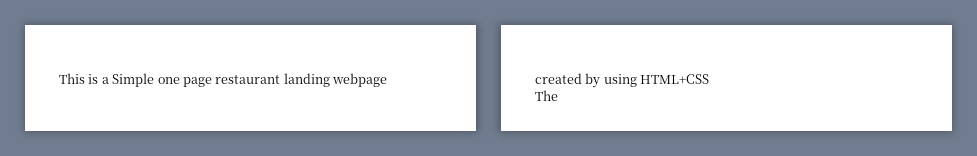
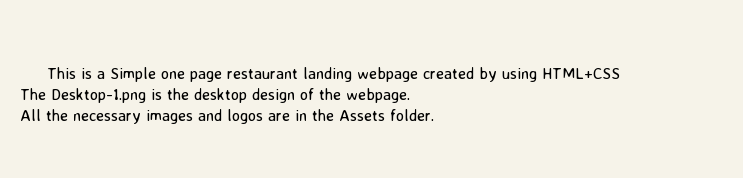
- The
+ The Desktop-1.png is the desktop design of the webpage.
+ All the necessary images and logos are in the Assets folder.

